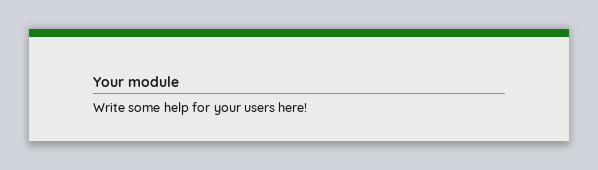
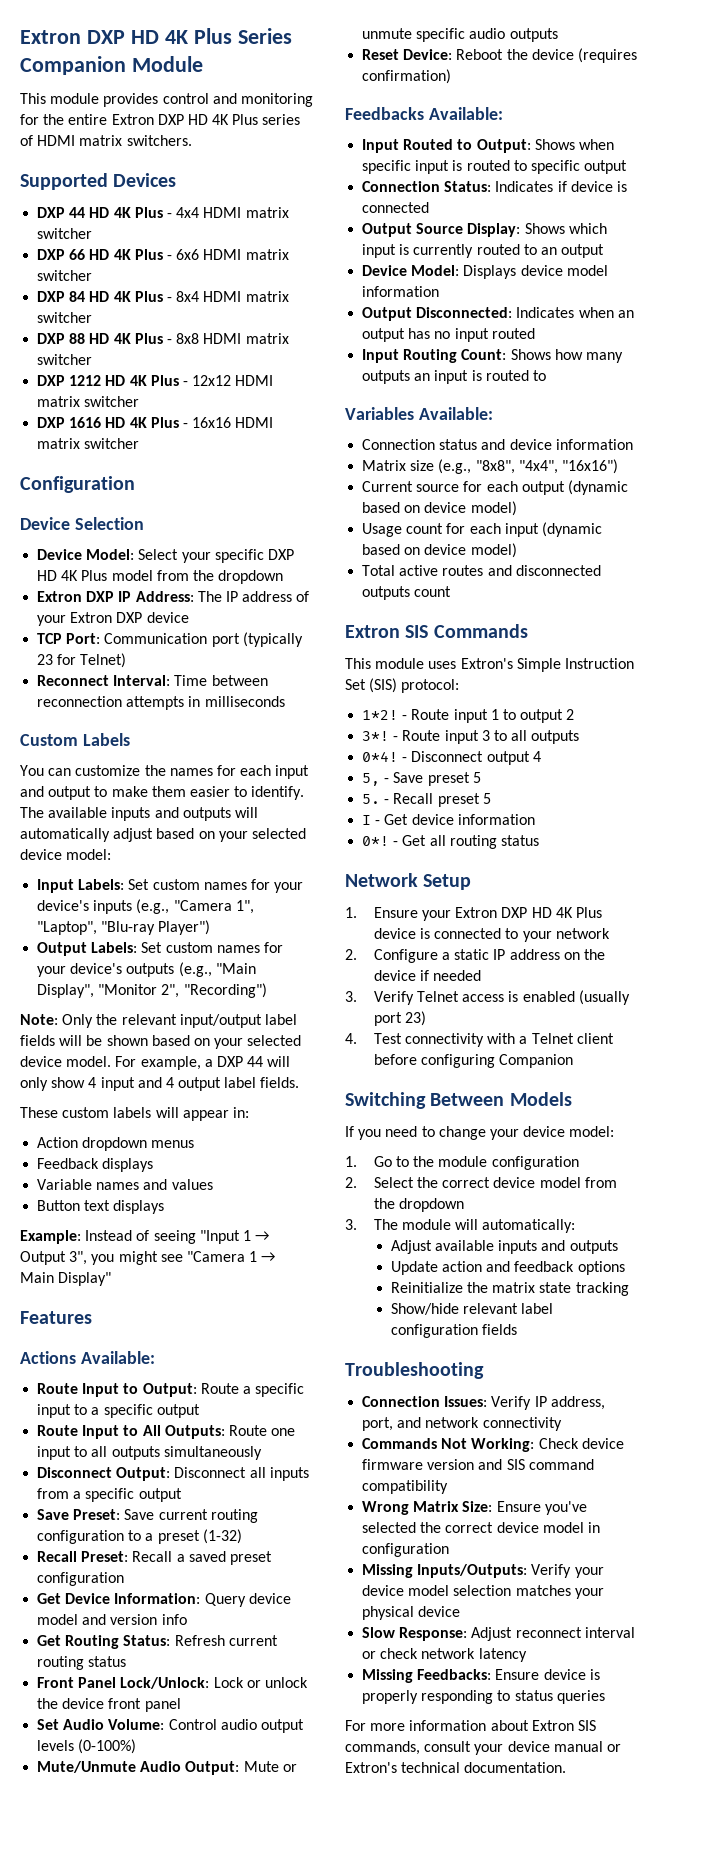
- Your module
- Write some help for your users here!
+ Extron DXP HD 4K Plus Series Companion Module
+ This module provides control and monitoring for the entire Extron DXP HD 4K Plus series of HDMI matrix switchers.
+ Supported Devices
+ DXP 44 HD 4K Plus - 4x4 HDMI matrix switcher
+ DXP 66 HD 4K Plus - 6x6 HDMI matrix switcher
+ DXP 84 HD 4K Plus - 8x4 HDMI matrix switcher
+ DXP 88 HD 4K Plus - 8x8 HDMI matrix switcher
+ DXP 1212 HD 4K Plus - 12x12 HDMI matrix switcher
+ DXP 1616 HD 4K Plus - 16x16 HDMI matrix switcher
+ Configuration
+ Device Selection
+ Device Model: Select your specific DXP HD 4K Plus model from the dropdown
+ Extron DXP IP Address: The IP address of your Extron DXP device
+ TCP Port: Communication port (typically 23 for Telnet)
+ Reconnect Interval: Time between reconnection attempts in milliseconds
+ Custom Labels
+ You can customize the names for each input and output to make them easier to identify. The available inputs and outputs will automatically adjust based on your selected device model:
+ Input Labels: Set custom names for your device's inputs (e.g., "Camera 1", "Laptop", "Blu-ray Player")
+ Output Labels: Set custom names for your device's outputs (e.g., "Main Display", "Monitor 2", "Recording")
+ Note: Only the relevant input/output label fields will be shown based on your selected device model. For example, a DXP 44 will only show 4 input and 4 output label fields.
+ These custom labels will appear in:
+ Action dropdown menus
+ Feedback displays
+ Variable names and values
+ Button text displays
+ Example: Instead of seeing "Input 1 → Output 3", you might see "Camera 1 → Main Display"
+ Features
+ Actions Available:
+ Route Input to Output: Route a specific input to a specific output
+ Route Input to All Outputs: Route one input to all outputs simultaneously
+ Disconnect Output: Disconnect all inputs from a specific output
+ Save Preset: Save current routing configuration to a preset (1-32)
+ Recall Preset: Recall a saved preset configuration
+ Get Device Information: Query device model and version info
+ Get Routing Status: Refresh current routing status
+ Front Panel Lock/Unlock: Lock or unlock the device front panel
+ Set Audio Volume: Control audio output levels (0-100%)
+ Mute/Unmute Audio Output: Mute or unmute specific audio outputs
+ Reset Device: Reboot the device (requires confirmation)
+ Feedbacks Available:
+ Input Routed to Output: Shows when specific input is routed to specific output
+ Connection Status: Indicates if device is connected
+ Output Source Display: Shows which input is currently routed to an output
+ Device Model: Displays device model information
+ Output Disconnected: Indicates when an output has no input routed
+ Input Routing Count: Shows how many outputs an input is routed to
+ Variables Available:
+ Connection status and device information
+ Matrix size (e.g., "8x8", "4x4", "16x16")
+ Current source for each output (dynamic based on device model)
+ Usage count for each input (dynamic based on device model)
+ Total active routes and disconnected outputs count
+ Extron SIS Commands
+ This module uses Extron's Simple Instruction Set (SIS) protocol:
+ 1*2! - Route input 1 to output 2
+ 3*! - Route input 3 to all outputs
+ 0*4! - Disconnect output 4
+ 5, - Save preset 5
+ 5. - Recall preset 5
+ I - Get device information
+ 0*! - Get all routing status
+ Network Setup
+ 1. Ensure your Extron DXP HD 4K Plus device is connected to your network
+ 2. Configure a static IP address on the device if needed
+ 3. Verify Telnet access is enabled (usually port 23)
+ 4. Test connectivity with a Telnet client before configuring Companion
+ Switching Between Models
+ If you need to change your device model:
+ 1. Go to the module configuration
+ 2. Select the correct device model from the dropdown
+ 3. The module will automatically:
+ Adjust available inputs and outputs
+ Update action and feedback options
+ Reinitialize the matrix state tracking
+ Show/hide relevant label configuration fields
+ Troubleshooting
+ Connection Issues: Verify IP address, port, and network connectivity
+ Commands Not Working: Check device firmware version and SIS command compatibility
+ Wrong Matrix Size: Ensure you've selected the correct device model in configuration
+ Missing Inputs/Outputs: Verify your device model selection matches your physical device
+ Slow Response: Adjust reconnect interval or check network latency
+ Missing Feedbacks: Ensure device is properly responding to status queries
+ For more information about Extron SIS commands, consult your device manual or Extron's technical documentation.

